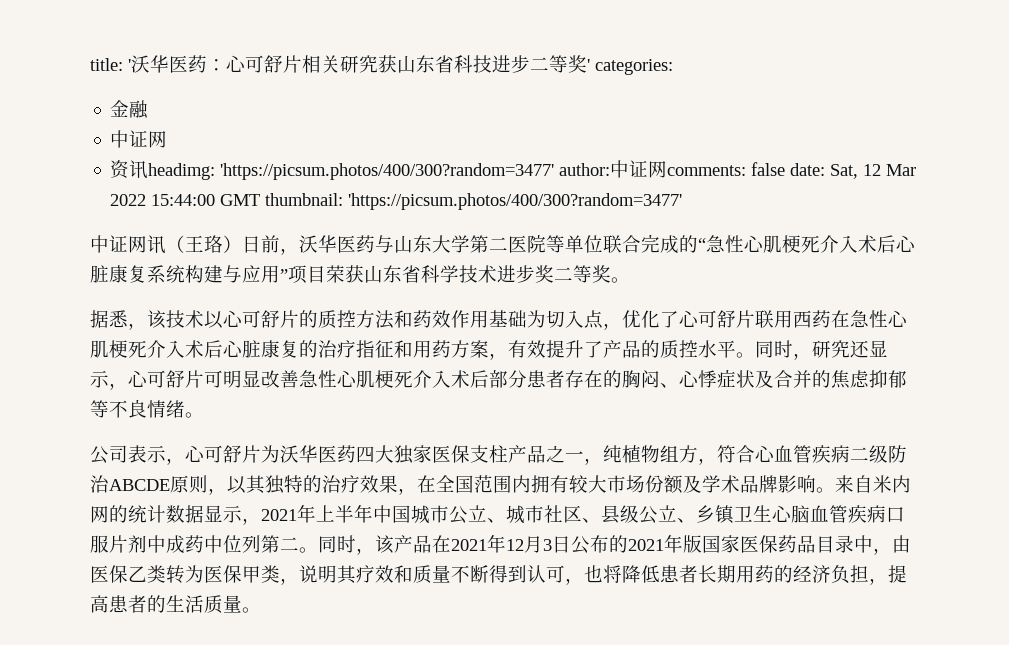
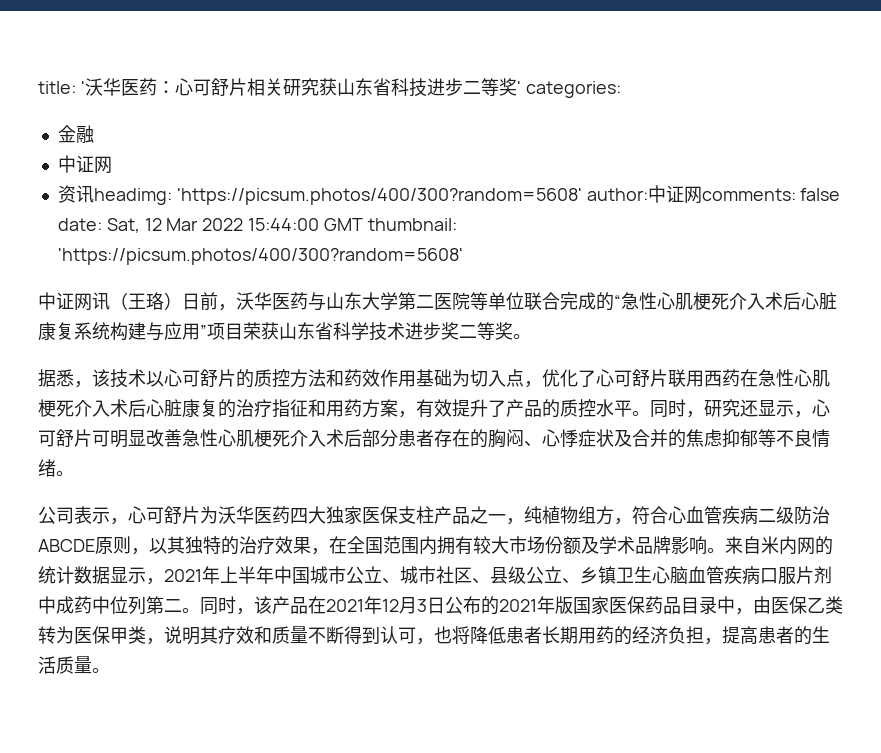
- 资讯headimg: 'https://picsum.photos/400/300?random=3477' author:中证网comments: false date: Sat, 12 Mar 2022 15:44:00 GMT thumbnail: 'https://picsum.photos/400/300?random=3477'
+ 资讯headimg: 'https://picsum.photos/400/300?random=5608' author:中证网comments: false date: Sat, 12 Mar 2022 15:44:00 GMT thumbnail: 'https://picsum.photos/400/300?random=5608'

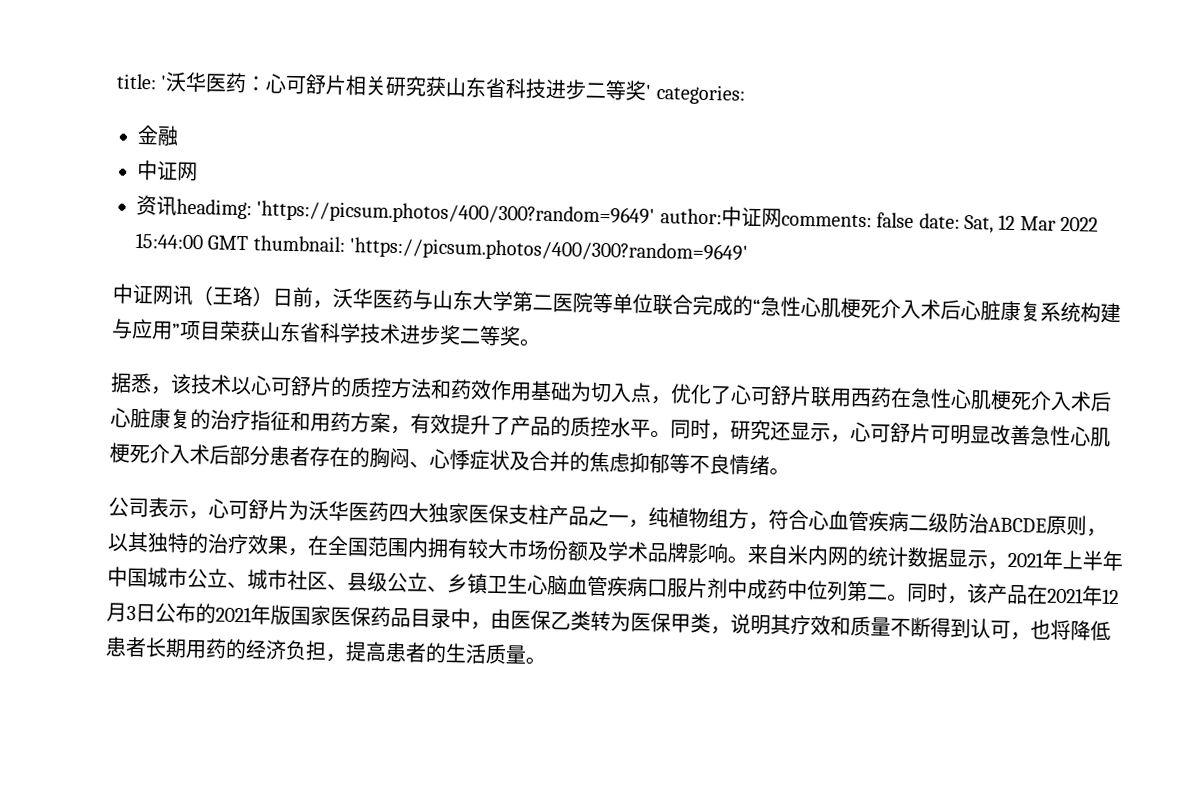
- 资讯headimg: 'https://picsum.photos/400/300?random=5608' author:中证网comments: false date: Sat, 12 Mar 2022 15:44:00 GMT thumbnail: 'https://picsum.photos/400/300?random=5608'
+ 资讯headimg: 'https://picsum.photos/400/300?random=9649' author:中证网comments: false date: Sat, 12 Mar 2022 15:44:00 GMT thumbnail: 'https://picsum.photos/400/300?random=9649'

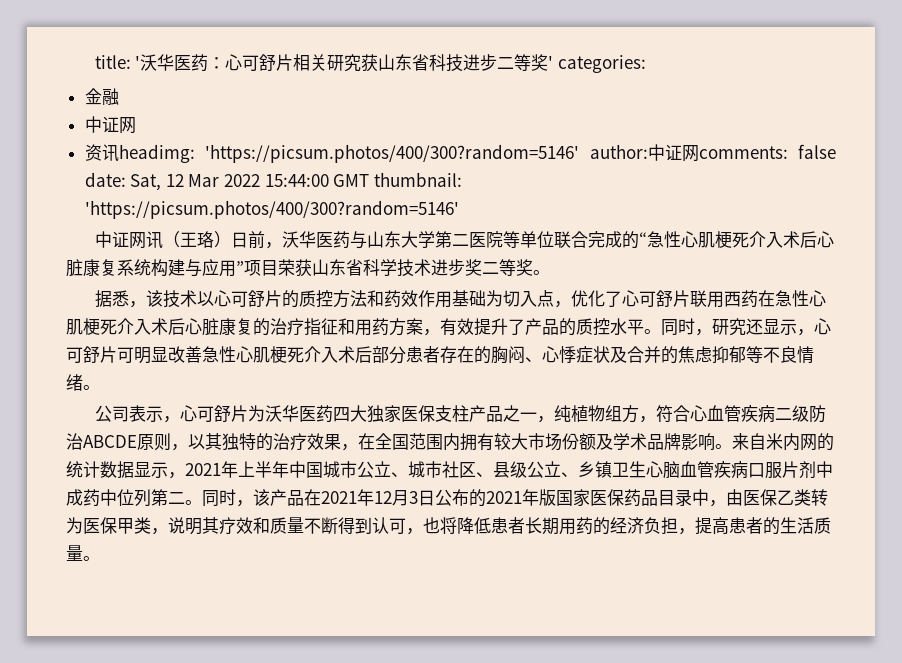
- 资讯headimg: 'https://picsum.photos/400/300?random=9649' author:中证网comments: false date: Sat, 12 Mar 2022 15:44:00 GMT thumbnail: 'https://picsum.photos/400/300?random=9649'
+ 资讯headimg: 'https://picsum.photos/400/300?random=5146' author:中证网comments: false date: Sat, 12 Mar 2022 15:44:00 GMT thumbnail: 'https://picsum.photos/400/300?random=5146'

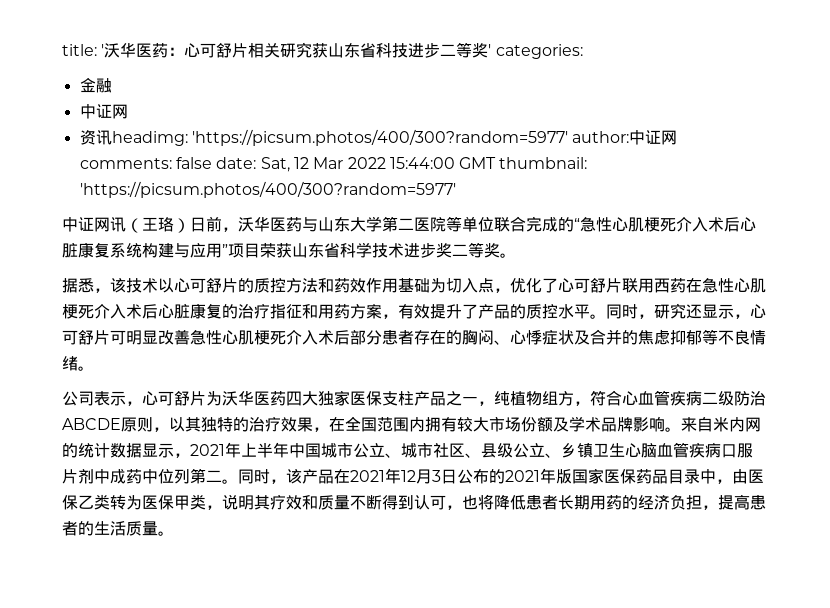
- 资讯headimg: 'https://picsum.photos/400/300?random=5146' author:中证网comments: false date: Sat, 12 Mar 2022 15:44:00 GMT thumbnail: 'https://picsum.photos/400/300?random=5146'
+ 资讯headimg: 'https://picsum.photos/400/300?random=5977' author:中证网comments: false date: Sat, 12 Mar 2022 15:44:00 GMT thumbnail: 'https://picsum.photos/400/300?random=5977'

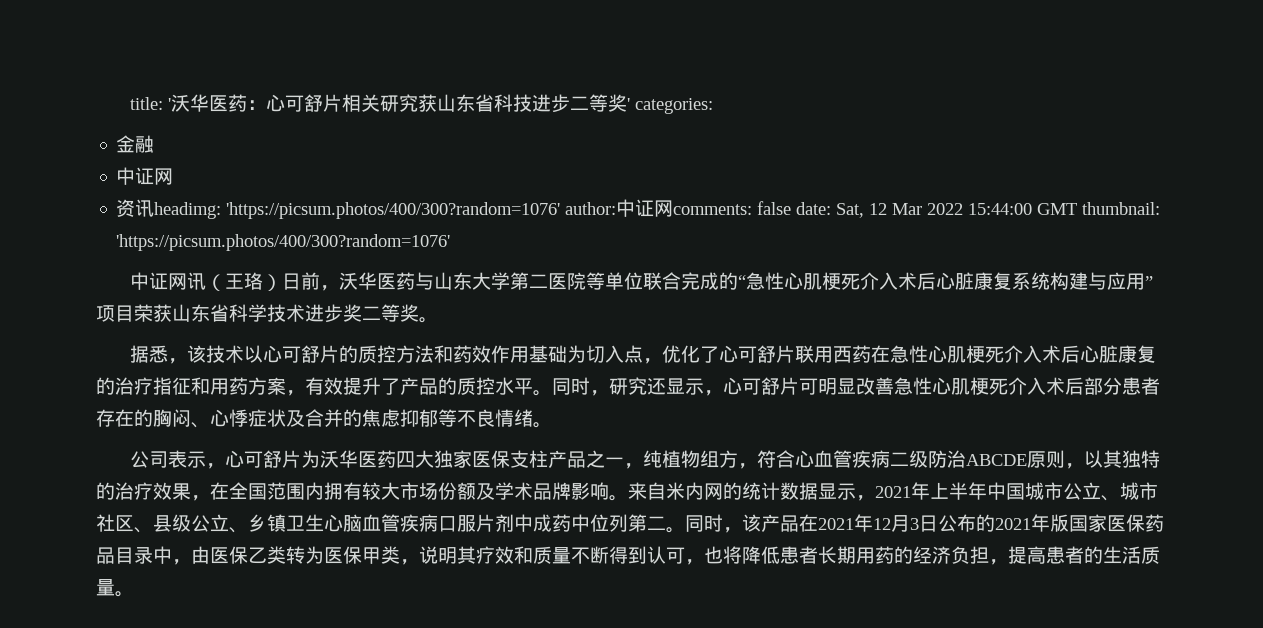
- 资讯headimg: 'https://picsum.photos/400/300?random=5977' author:中证网comments: false date: Sat, 12 Mar 2022 15:44:00 GMT thumbnail: 'https://picsum.photos/400/300?random=5977'
+ 资讯headimg: 'https://picsum.photos/400/300?random=1076' author:中证网comments: false date: Sat, 12 Mar 2022 15:44:00 GMT thumbnail: 'https://picsum.photos/400/300?random=1076'

